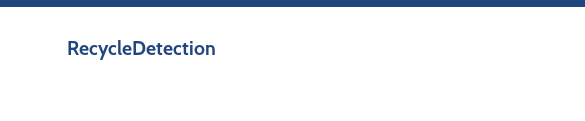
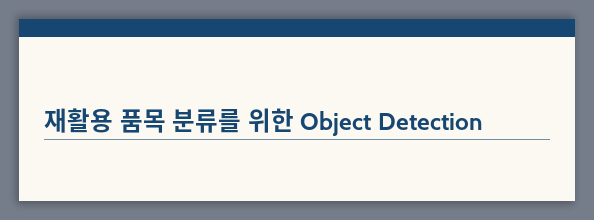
- RecycleDetection
+ 재활용 품목 분류를 위한 Object Detection

